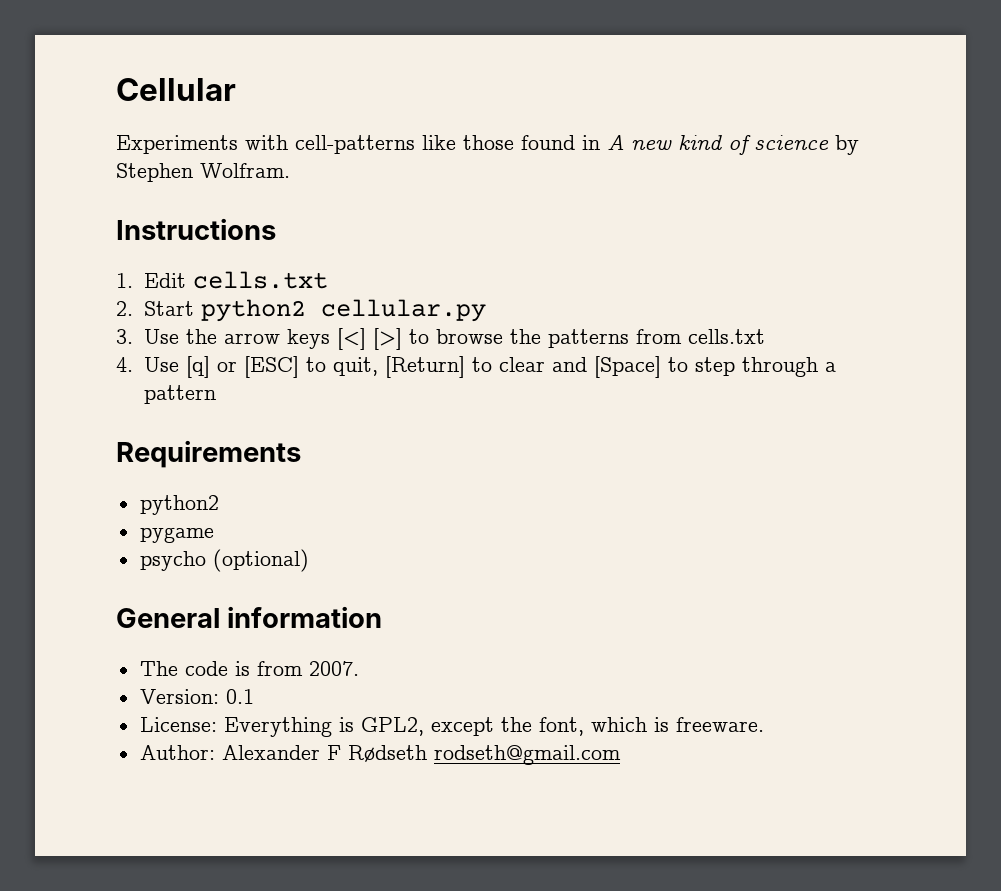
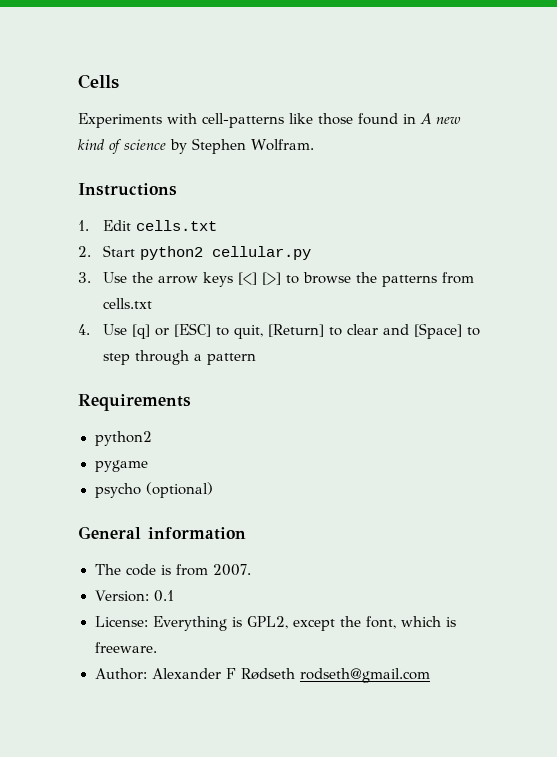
- Cellular
+ Cells

